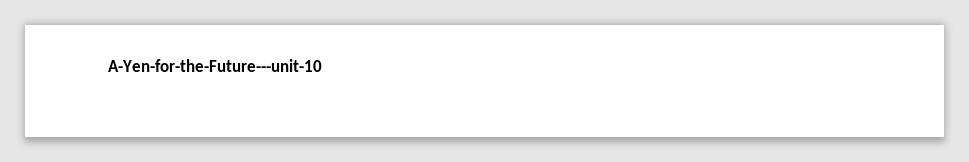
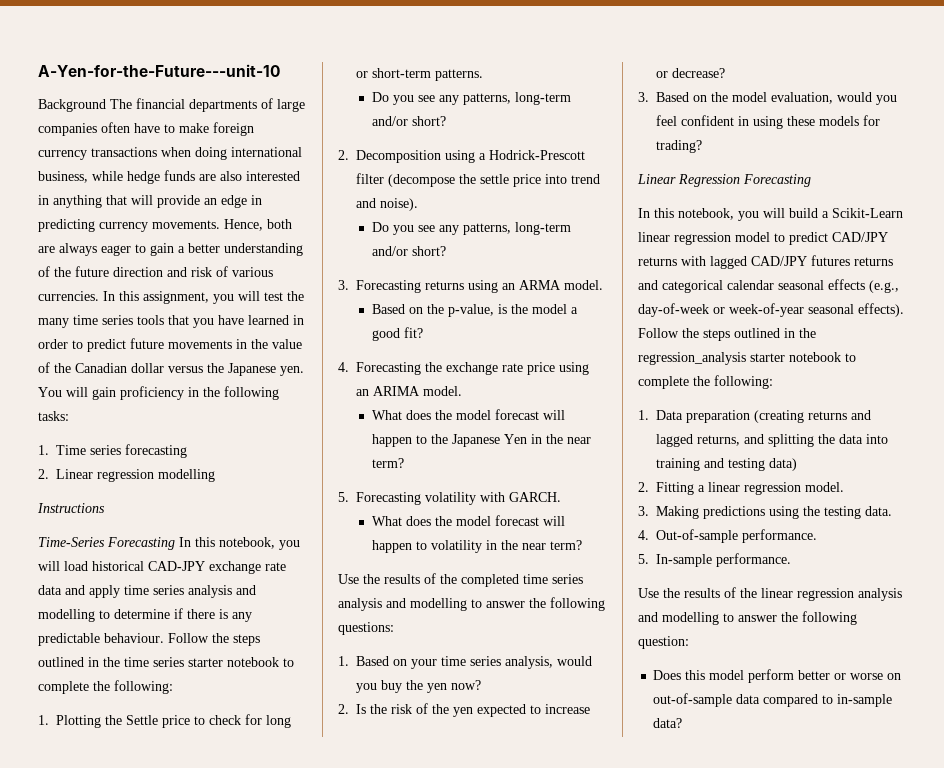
+ Background The financial departments of large companies often have to make foreign currency transactions when doing international business, while hedge funds are also interested in anything that will provide an edge in predicting currency movements. Hence, both are always eager to gain a better understanding of the future direction and risk of various currencies. In this assignment, you will test the many time series tools that you have learned in order to predict future movements in the value of the Canadian dollar versus the Japanese yen. You will gain proficiency in the following tasks:
+ 1. Time series forecasting
+ 2. Linear regression modelling
+ Instructions
+ Time-Series Forecasting In this notebook, you will load historical CAD-JPY exchange rate data and apply time series analysis and modelling to determine if there is any predictable behaviour. Follow the steps outlined in the time series starter notebook to complete the following:
+ 1. Plotting the Settle price to check for long or short-term patterns.
+ Do you see any patterns, long-term and/or short?
+ 2. Decomposition using a Hodrick-Prescott filter (decompose the settle price into trend and noise).
+ Do you see any patterns, long-term and/or short?
+ 3. Forecasting returns using an ARMA model.
+ Based on the p-value, is the model a good fit?
+ 4. Forecasting the exchange rate price using an ARIMA model.
+ What does the model forecast will happen to the Japanese Yen in the near term?
+ 5. Forecasting volatility with GARCH.
+ What does the model forecast will happen to volatility in the near term?
+ Use the results of the completed time series analysis and modelling to answer the following questions:
+ 1. Based on your time series analysis, would you buy the yen now?
+ 2. Is the risk of the yen expected to increase or decrease?
+ 3. Based on the model evaluation, would you feel confident in using these models for trading?
+ Linear Regression Forecasting
+ In this notebook, you will build a Scikit-Learn linear regression model to predict CAD/JPY returns with lagged CAD/JPY futures returns and categorical calendar seasonal effects (e.g., day-of-week or week-of-year seasonal effects). Follow the steps outlined in the regression_analysis starter notebook to complete the following:
+ 1. Data preparation (creating returns and lagged returns, and splitting the data into training and testing data)
+ 2. Fitting a linear regression model.
+ 3. Making predictions using the testing data.
+ 4. Out-of-sample performance.
+ 5. In-sample performance.
+ Use the results of the linear regression analysis and modelling to answer the following question:
+ Does this model perform better or worse on out-of-sample data compared to in-sample data?

